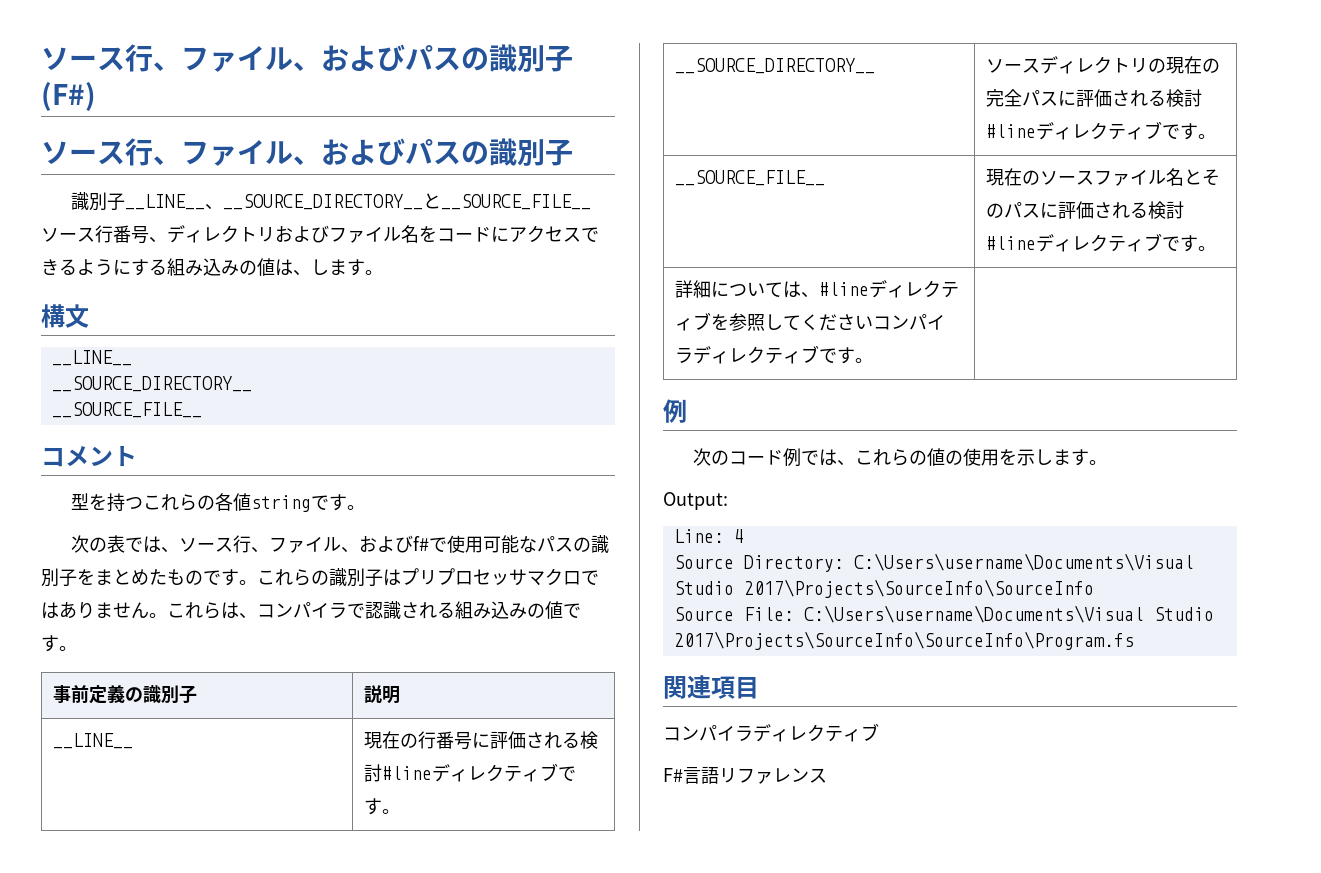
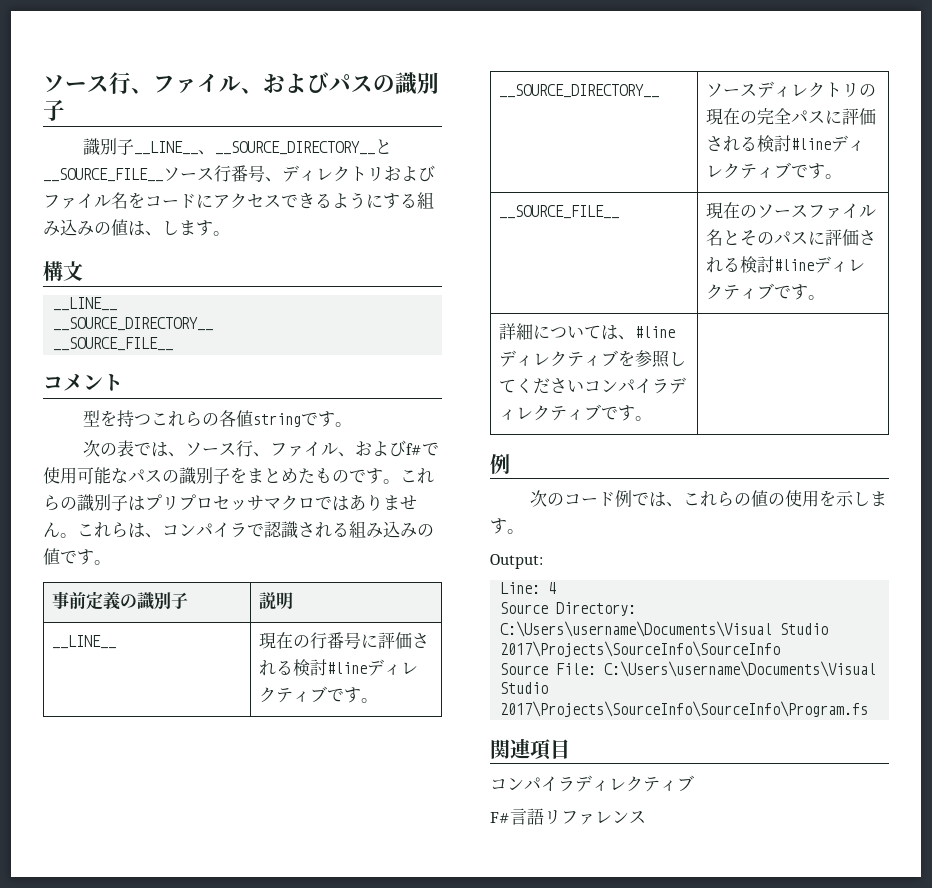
- ソース行、ファイル、およびパスの識別子(F#)

